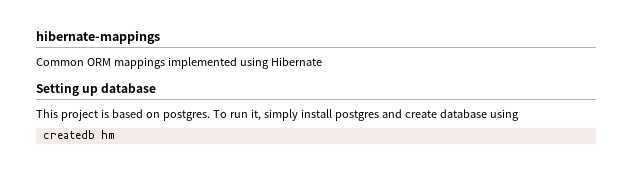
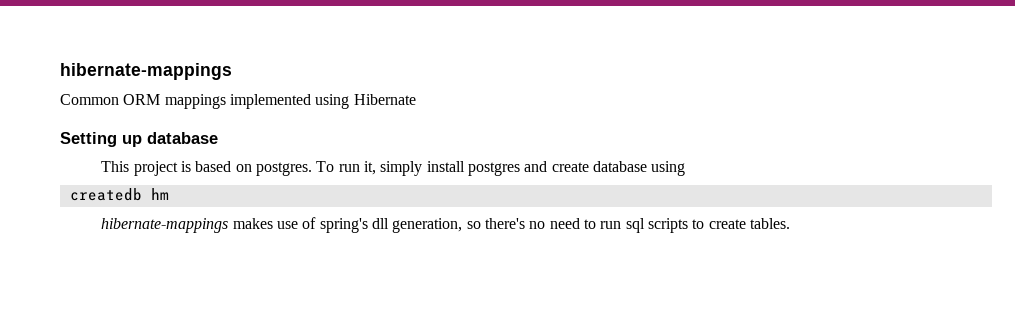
+ hibernate-mappings makes use of spring's dll generation, so there's no need to run sql scripts to create tables.

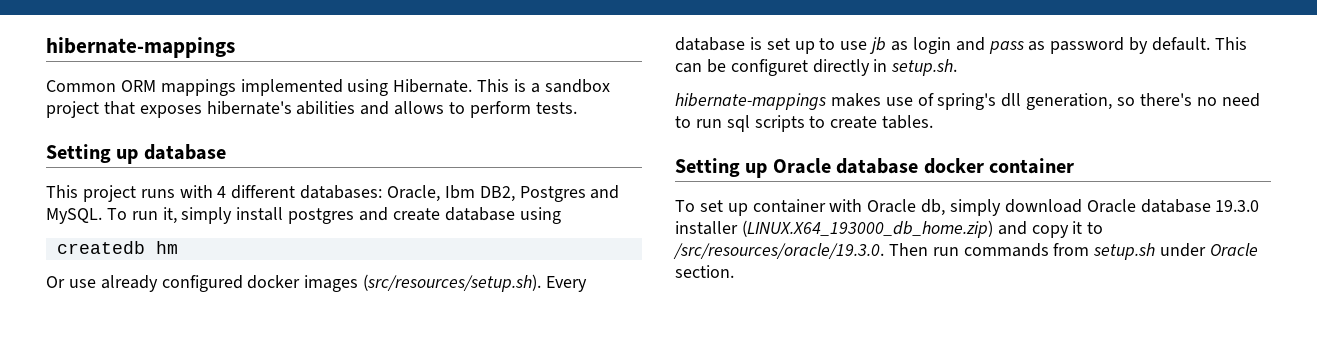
- Common ORM mappings implemented using Hibernate
+ Common ORM mappings implemented using Hibernate. This is a sandbox project that exposes hibernate's abilities and allows to perform tests.
- This project is based on postgres.
+ This project runs with 4 different databases: Oracle, Ibm DB2, Postgres and MySQL.
+ Or use already configured docker images (src/resources/setup.sh). Every database is set up to use jb as login and pass as password by default. This can be configuret directly in setup.sh.
+ Setting up Oracle database docker container
+ To set up container with Oracle db, simply download Oracle database 19.3.0 installer (LINUX.X64_193000_db_home.zip) and copy it to /src/resources/oracle/19.3.0. Then run commands from setup.sh under Oracle section.

